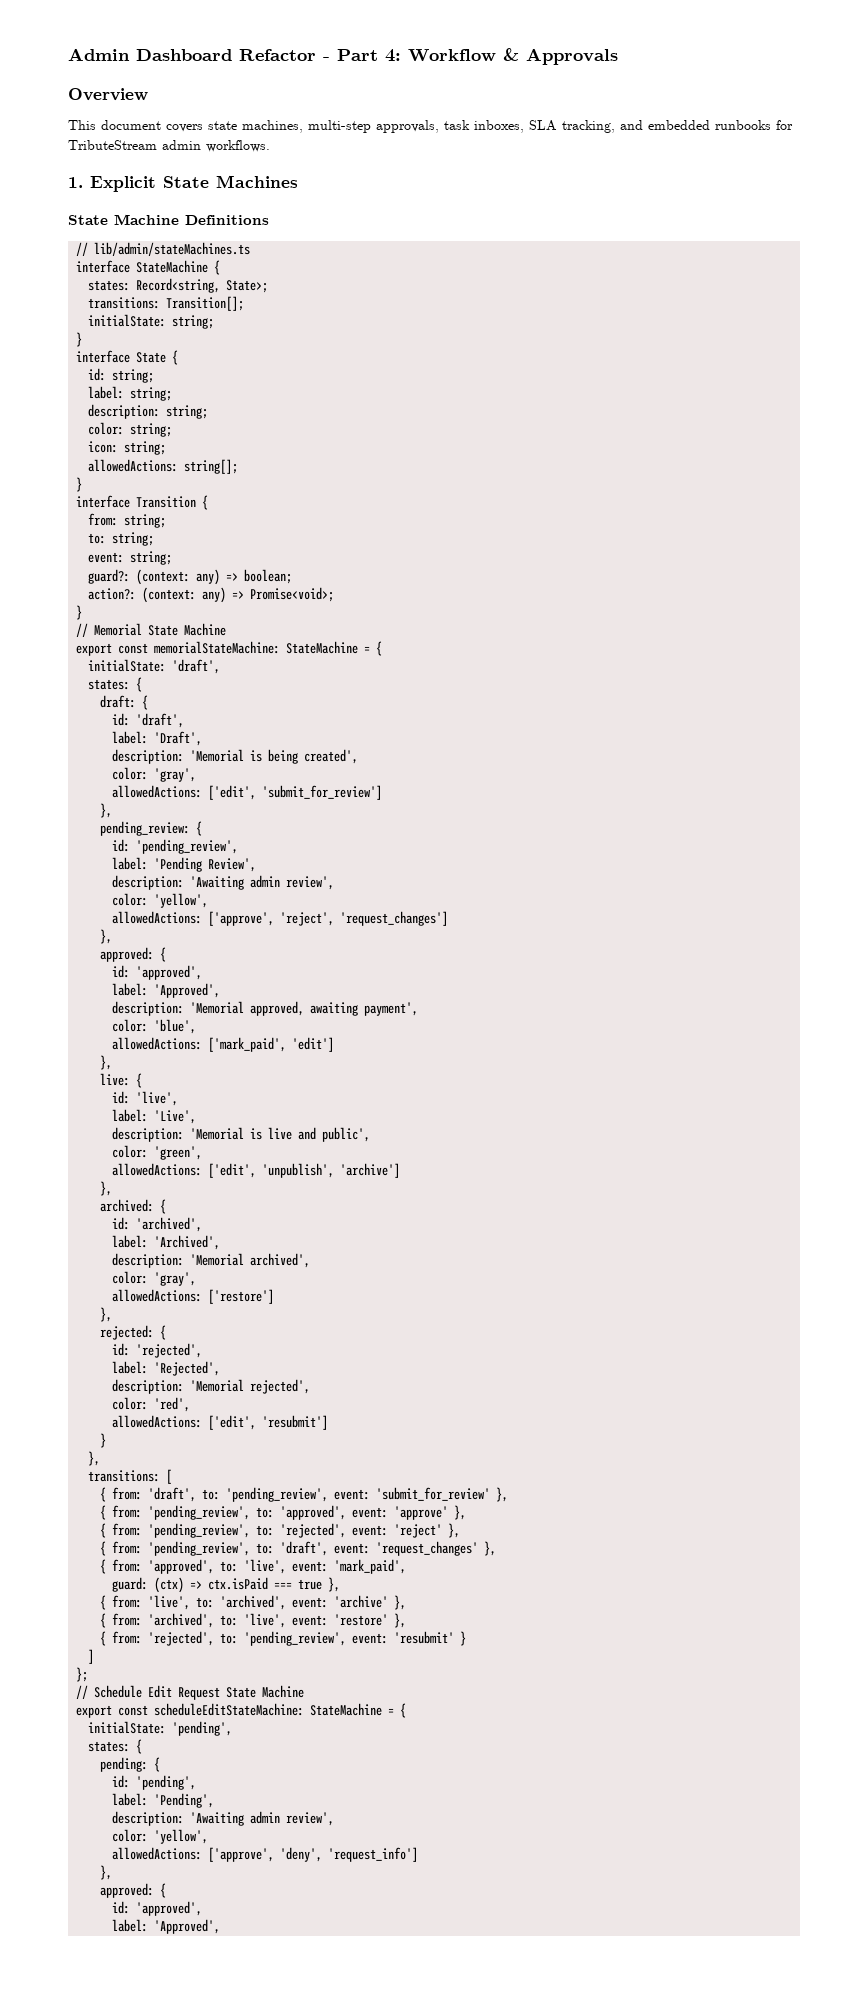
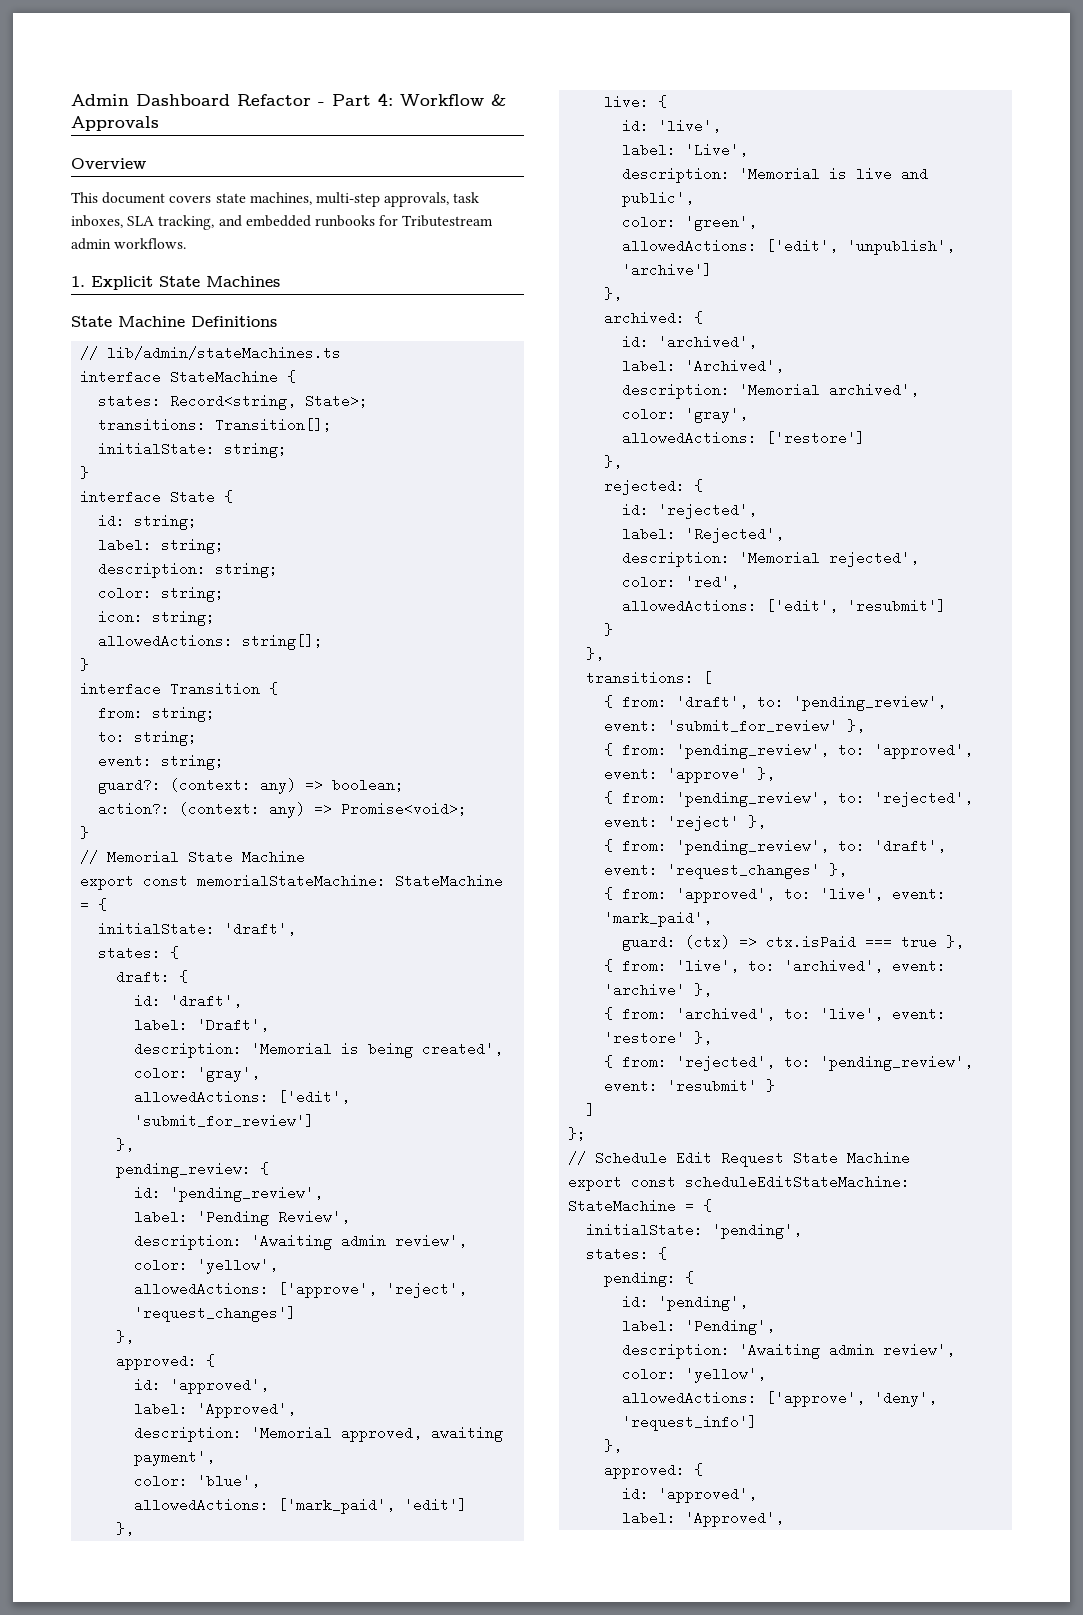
- This document covers state machines, multi-step approvals, task inboxes, SLA tracking, and embedded runbooks for TributeStream admin workflows.
+ This document covers state machines, multi-step approvals, task inboxes, SLA tracking, and embedded runbooks for Tributestream admin workflows.

